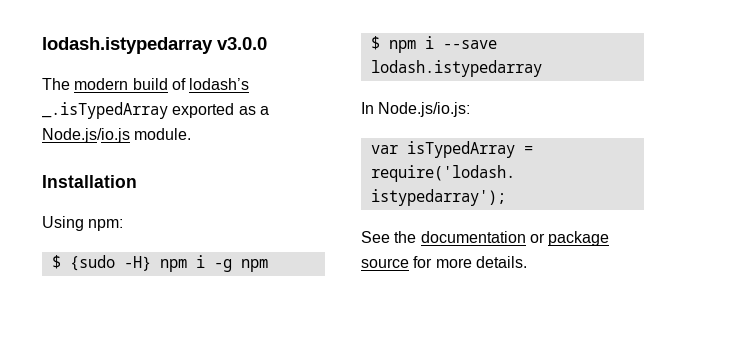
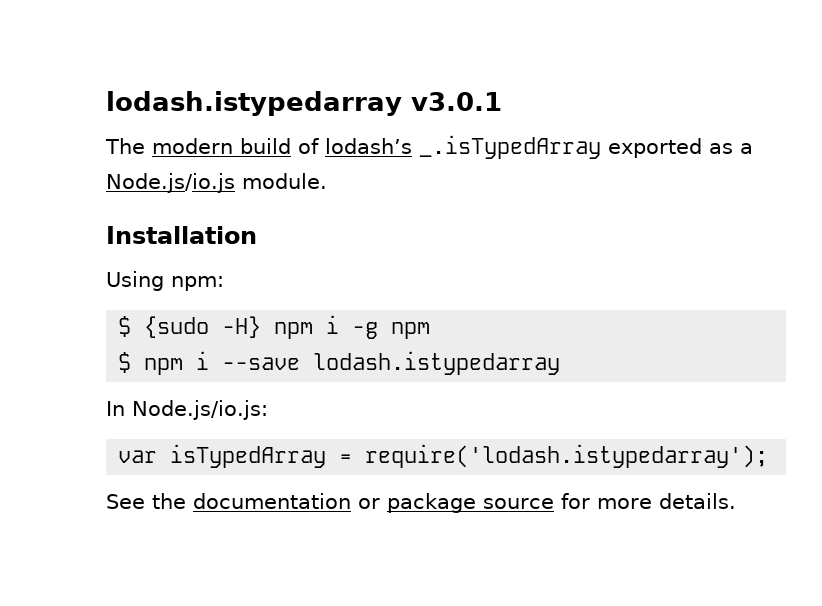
- lodash.istypedarray v3.0.0
+ lodash.istypedarray v3.0.1

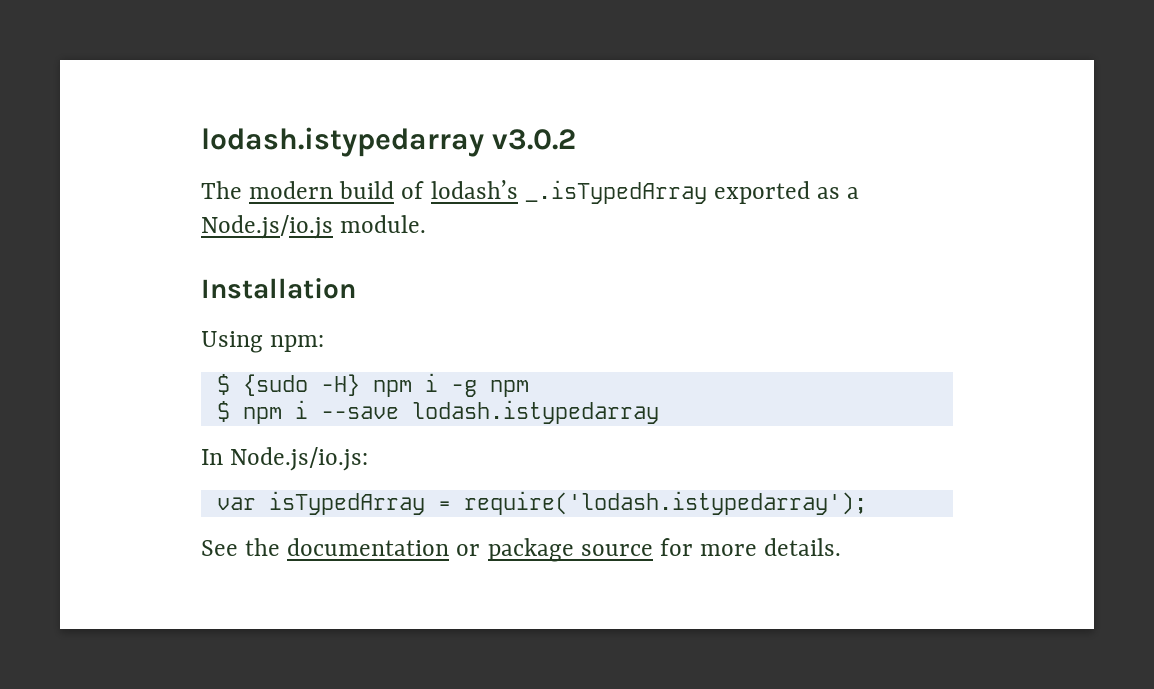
- lodash.istypedarray v3.0.1
+ lodash.istypedarray v3.0.2

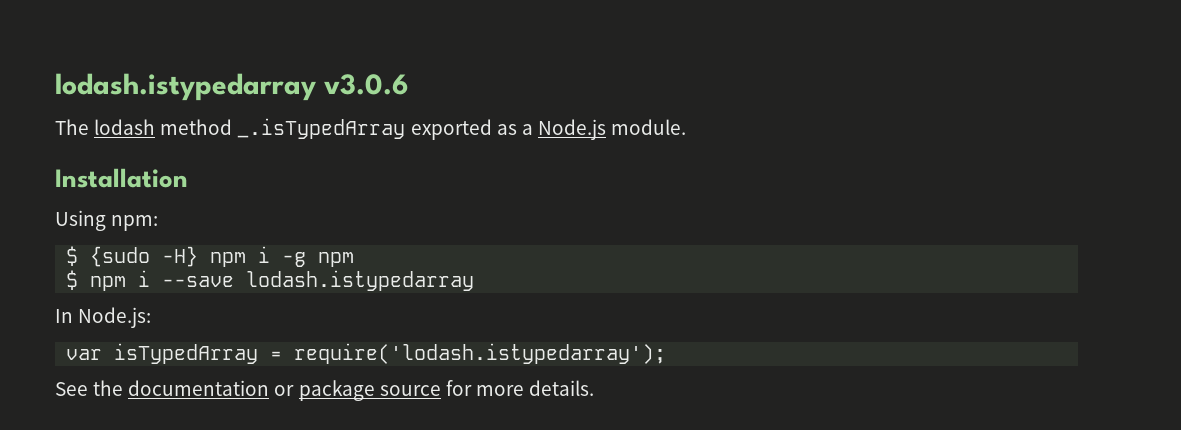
- lodash.istypedarray v3.0.2
+ lodash.istypedarray v3.0.6
- The modern build of lodash’s _.isTypedArray exported as a Node.js/io.js module.
+ The lodash method _.isTypedArray exported as a Node.js module.
- In Node.js/io.js:
+ In Node.js:

